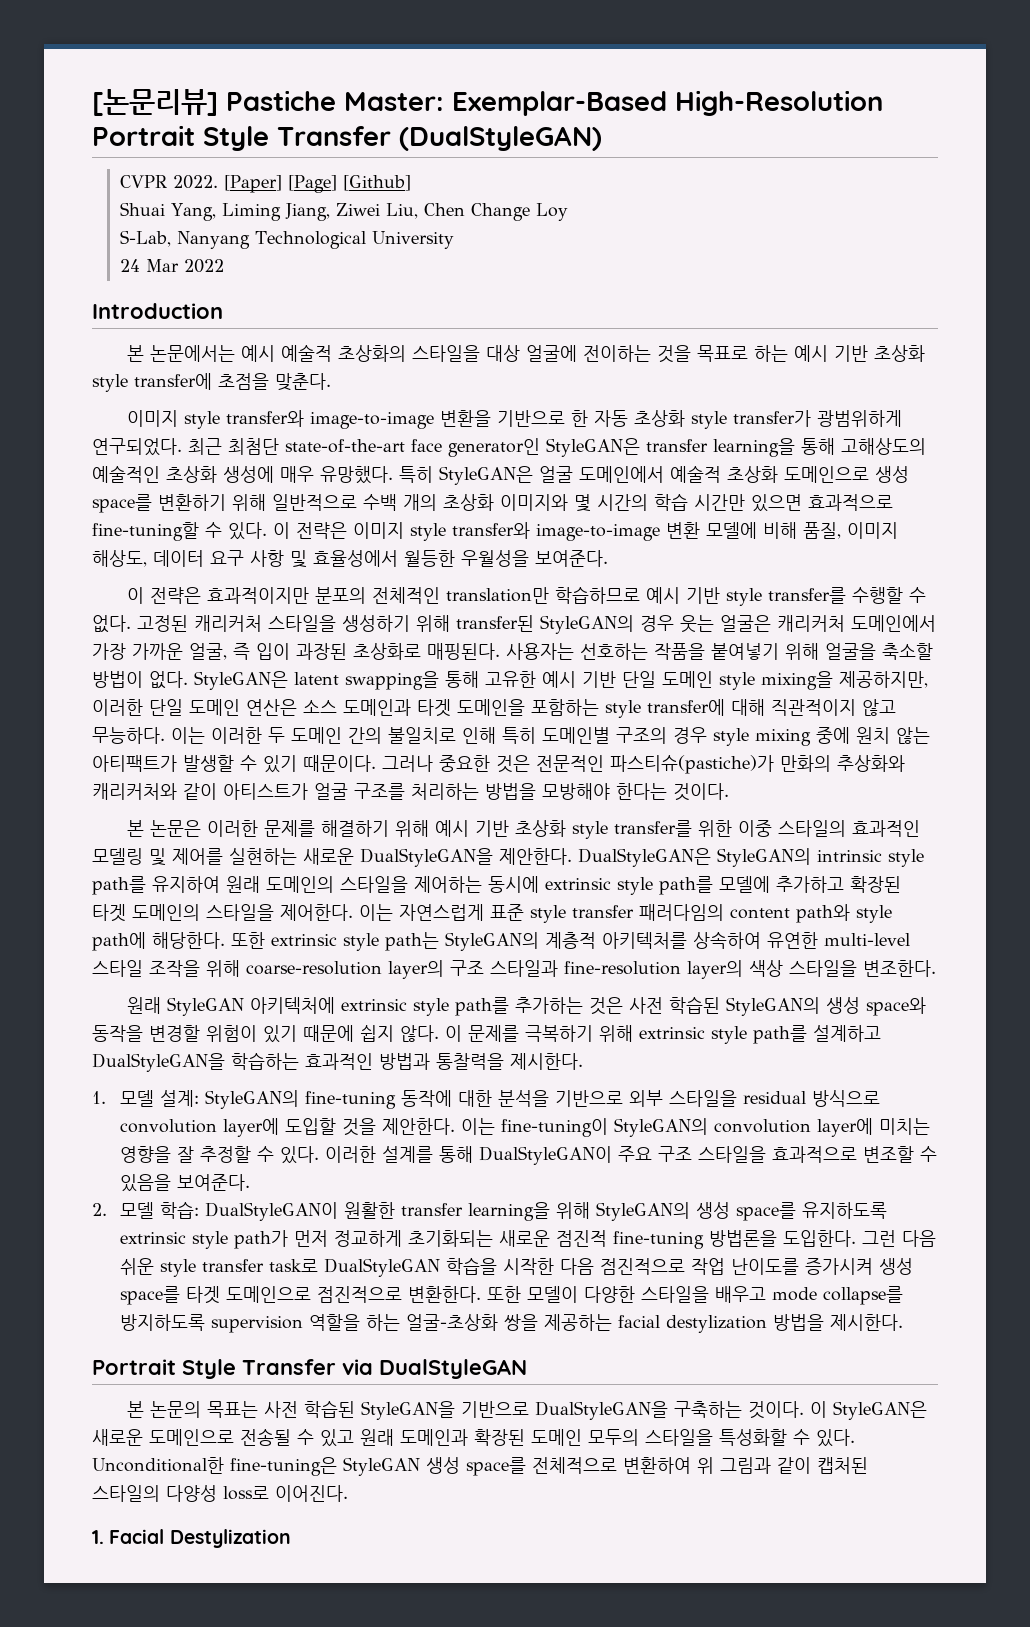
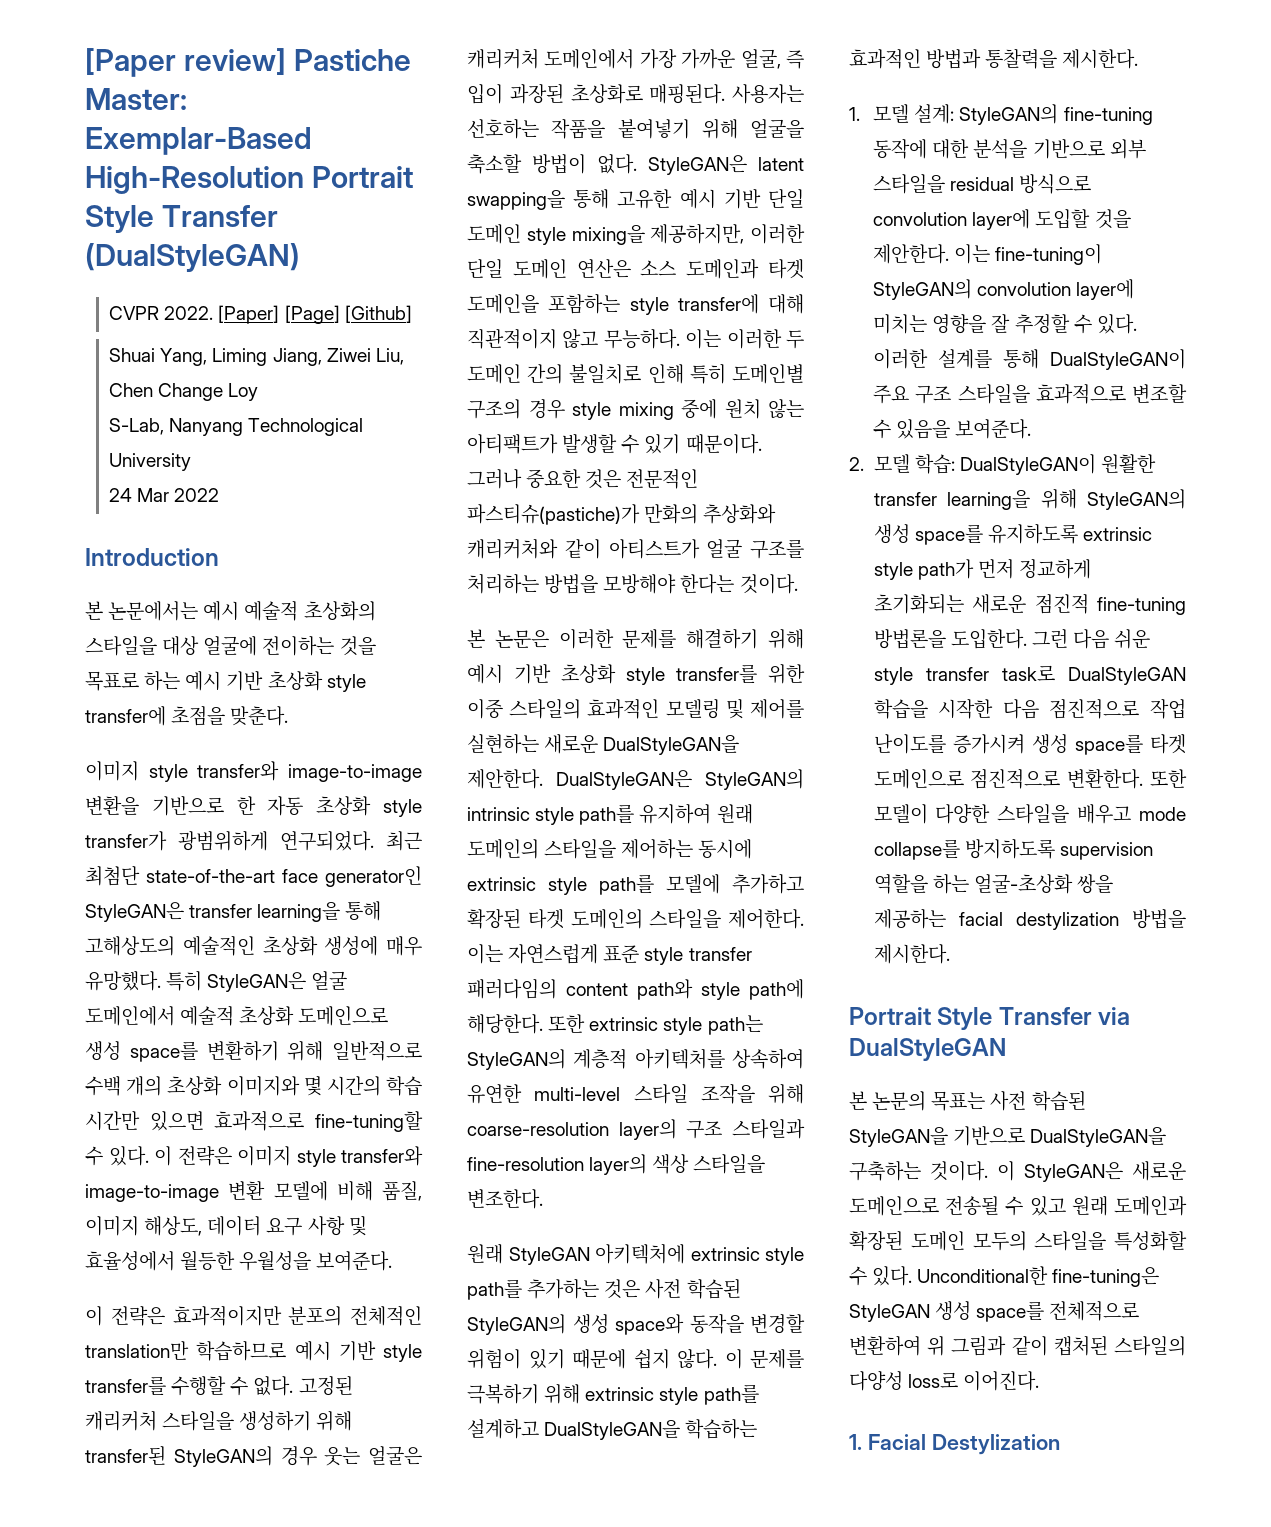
- [논문리뷰] Pastiche Master: Exemplar-Based High-Resolution Portrait Style Transfer (DualStyleGAN)
+ [Paper review] Pastiche Master: Exemplar-Based High-Resolution Portrait Style Transfer (DualStyleGAN)

